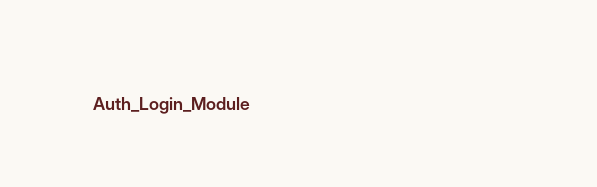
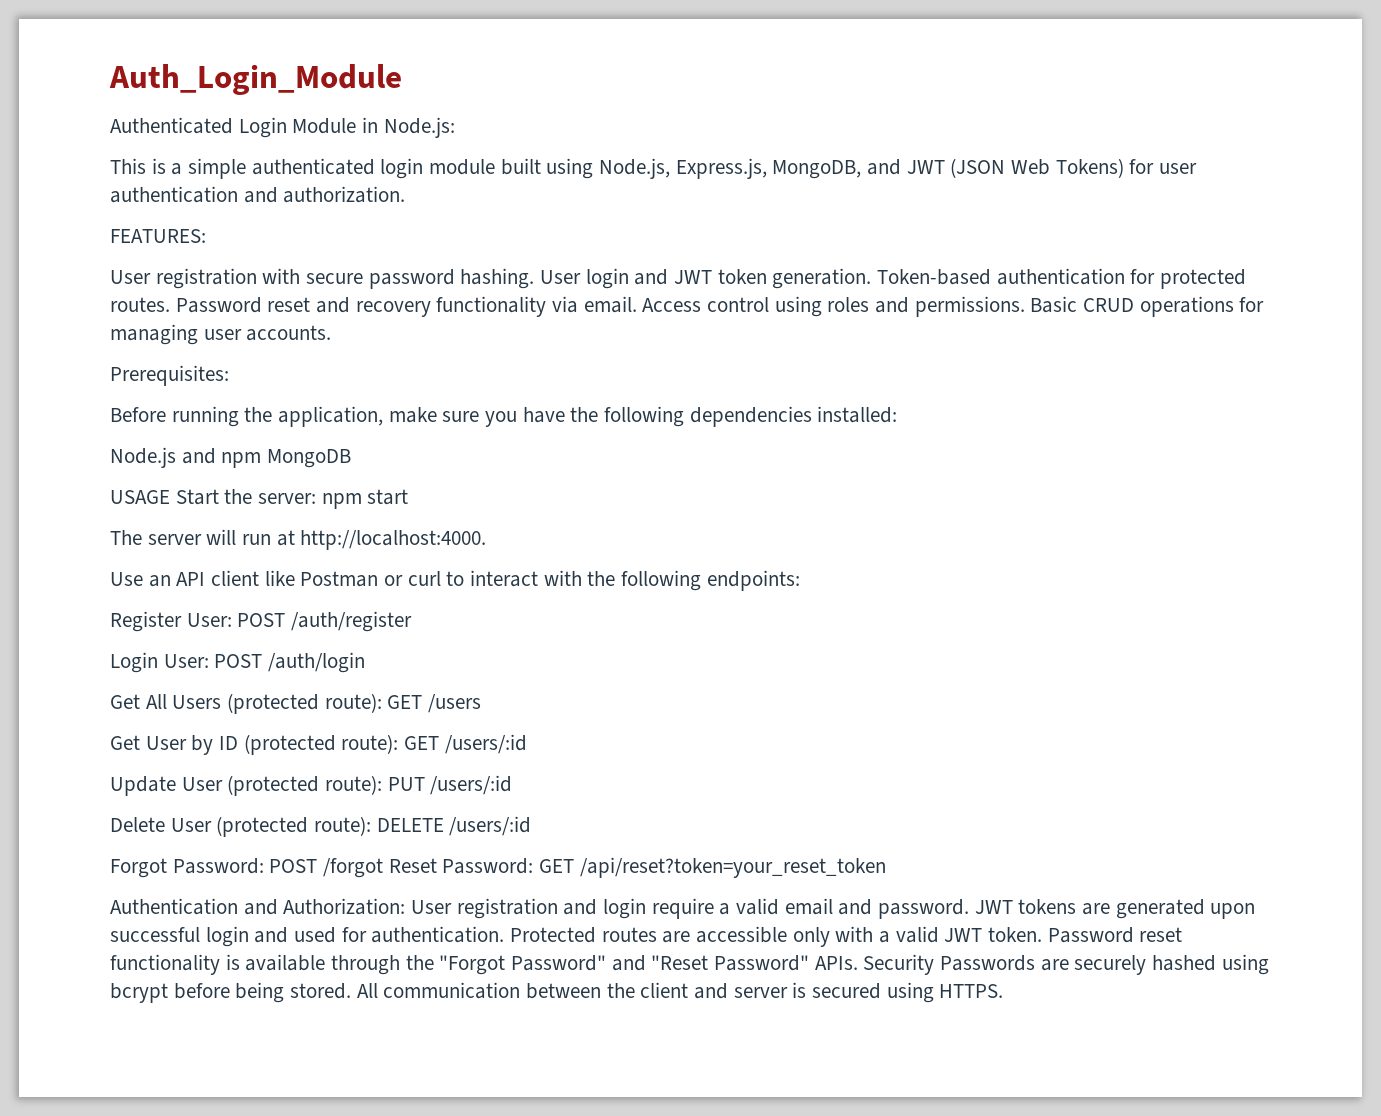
+ Authenticated Login Module in Node.js:
+ This is a simple authenticated login module built using Node.js, Express.js, MongoDB, and JWT (JSON Web Tokens) for user authentication and authorization.
+ FEATURES:
+ User registration with secure password hashing. User login and JWT token generation. Token-based authentication for protected routes. Password reset and recovery functionality via email. Access control using roles and permissions. Basic CRUD operations for managing user accounts.
+ Prerequisites:
+ Before running the application, make sure you have the following dependencies installed:
+ Node.js and npm MongoDB
+ USAGE Start the server: npm start
+ The server will run at http://localhost:4000.
+ Use an API client like Postman or curl to interact with the following endpoints:
+ Register User: POST /auth/register
+ Login User: POST /auth/login
+ Get All Users (protected route): GET /users
+ Get User by ID (protected route): GET /users/:id
+ Update User (protected route): PUT /users/:id
+ Delete User (protected route): DELETE /users/:id
+ Forgot Password: POST /forgot Reset Password: GET /api/reset?token=your_reset_token
+ Authentication and Authorization: User registration and login require a valid email and password. JWT tokens are generated upon successful login and used for authentication. Protected routes are accessible only with a valid JWT token. Password reset functionality is available through the "Forgot Password" and "Reset Password" APIs. Security Passwords are securely hashed using bcrypt before being stored. All communication between the client and server is secured using HTTPS.

